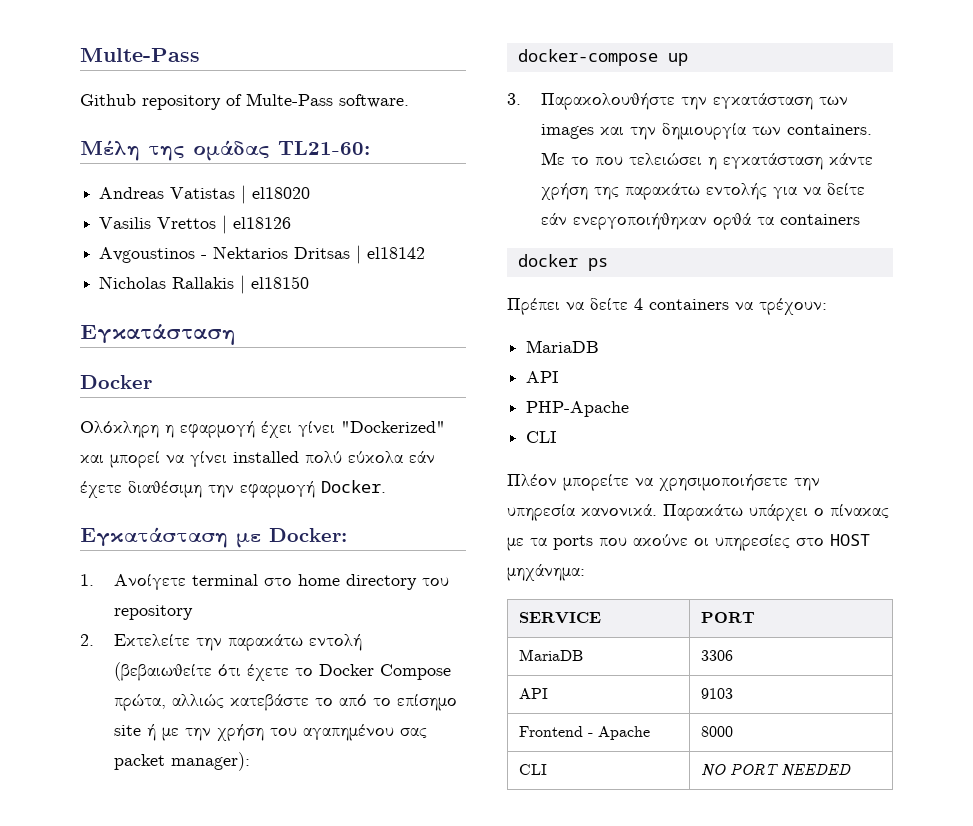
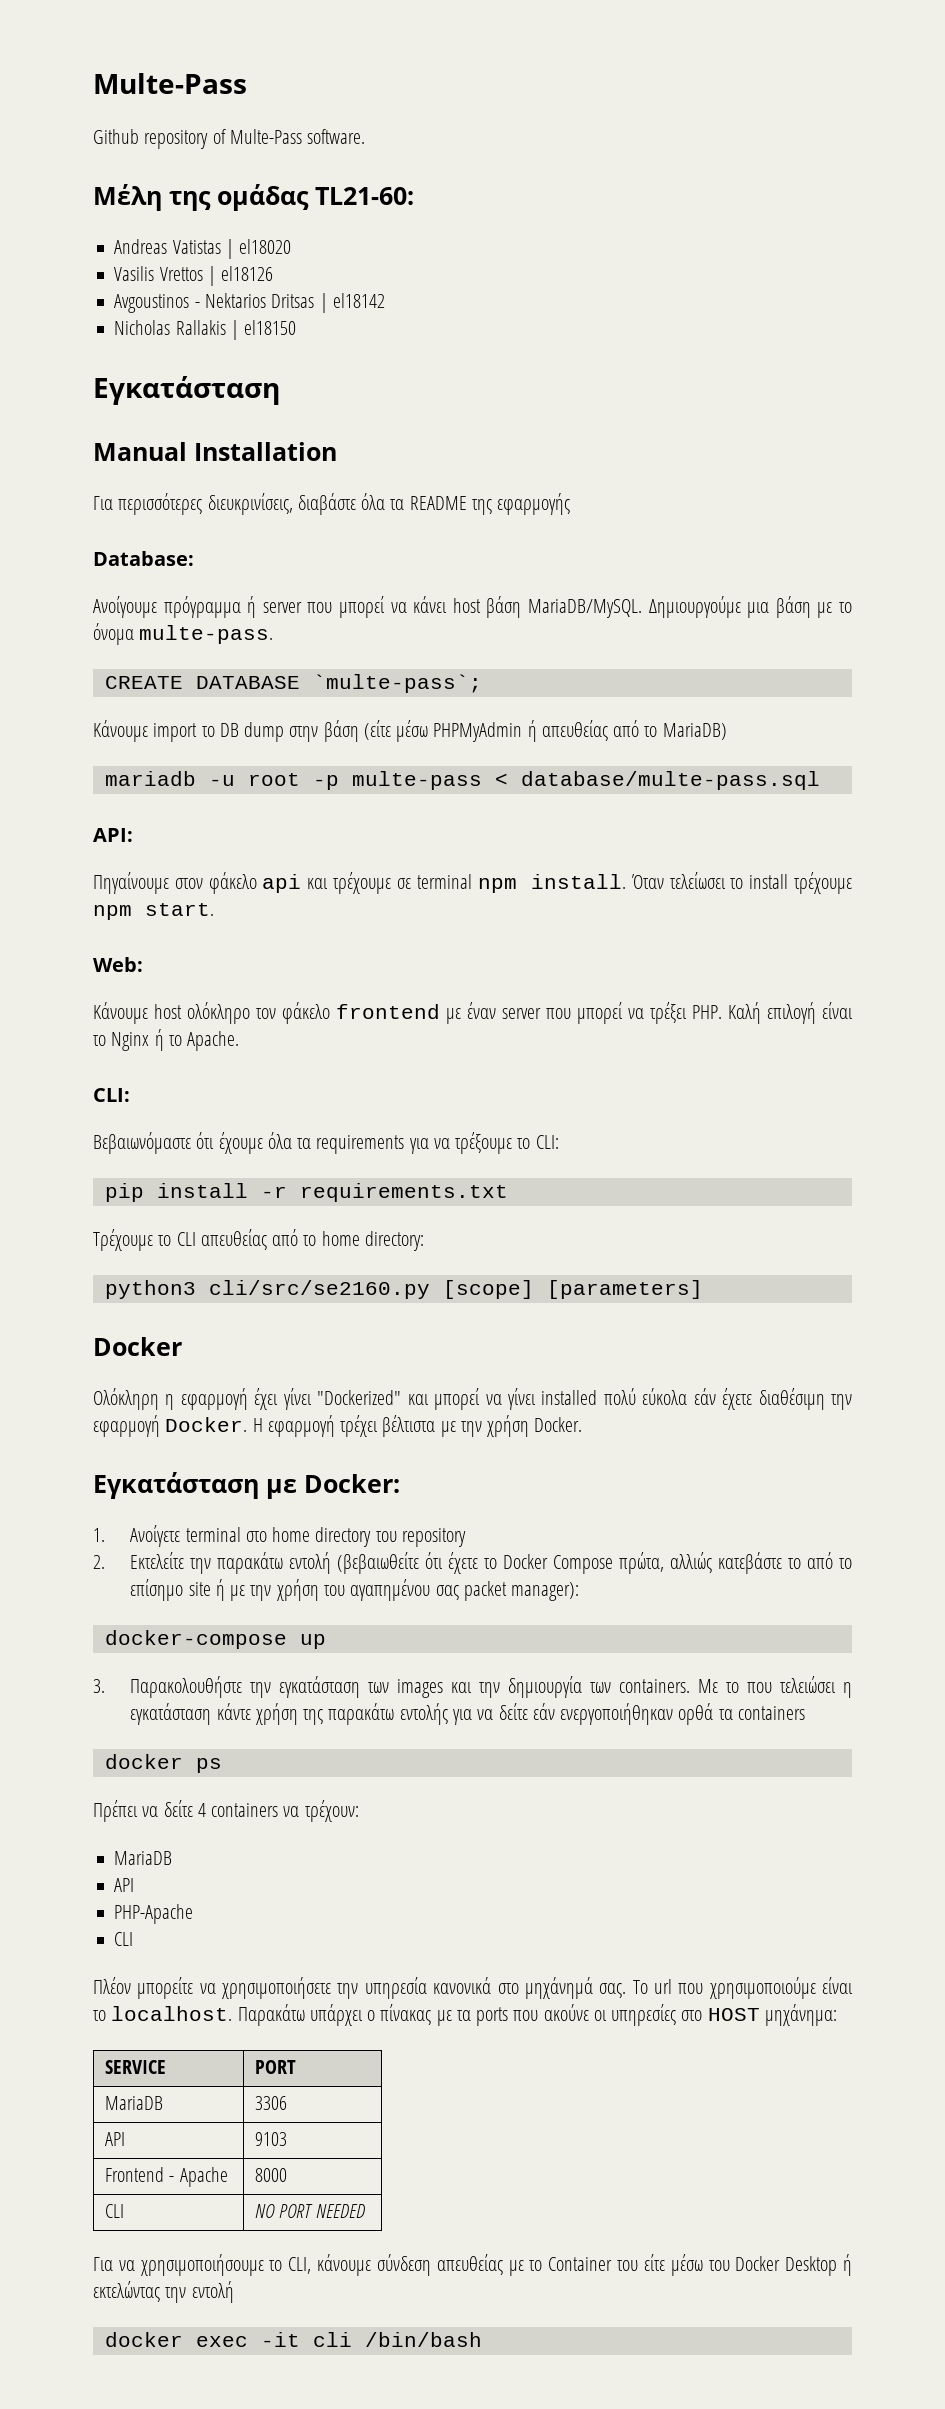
+ Manual Installation
+ Για περισσότερες διευκρινίσεις, διαβάστε όλα τα README της εφαρμογής
+ Database:
+ Ανοίγουμε πρόγραμμα ή server που μπορεί να κάνει host βάση MariaDB/MySQL. Δημιουργούμε μια βάση με το όνομα multe-pass.
+ CREATE DATABASE `multe-pass`;
+ Κάνουμε import το DB dump στην βάση (είτε μέσω PHPMyAdmin ή απευθείας από το MariaDB)
+ mariadb -u root -p multe-pass < database/multe-pass.sql
+ API:
+ Πηγαίνουμε στον φάκελο api και τρέχουμε σε terminal npm install. Όταν τελείωσει το install τρέχουμε npm start.
+ Web:
+ Κάνουμε host ολόκληρο τον φάκελο frontend με έναν server που μπορεί να τρέξει PHP. Καλή επιλογή είναι το Nginx ή το Apache.
+ CLI:
+ Βεβαιωνόμαστε ότι έχουμε όλα τα requirements για να τρέξουμε το CLI:
+ pip install -r requirements.txt
+ Τρέχουμε το CLI απευθείας από το home directory:
+ python3 cli/src/se2160.py [scope] [parameters]
+ Η εφαρμογή τρέχει βέλτιστα με την χρήση Docker.
- Πλέον μπορείτε να χρησιμοποιήσετε την υπηρεσία κανονικά.
+ Πλέον μπορείτε να χρησιμοποιήσετε την υπηρεσία κανονικά στο μηχάνημά σας. Το url που χρησιμοποιούμε είναι το localhost.
+ Για να χρησιμοποιήσουμε το CLI, κάνουμε σύνδεση απευθείας με το Container του είτε μέσω του Docker Desktop ή εκτελώντας την εντολή
+ docker exec -it cli /bin/bash

